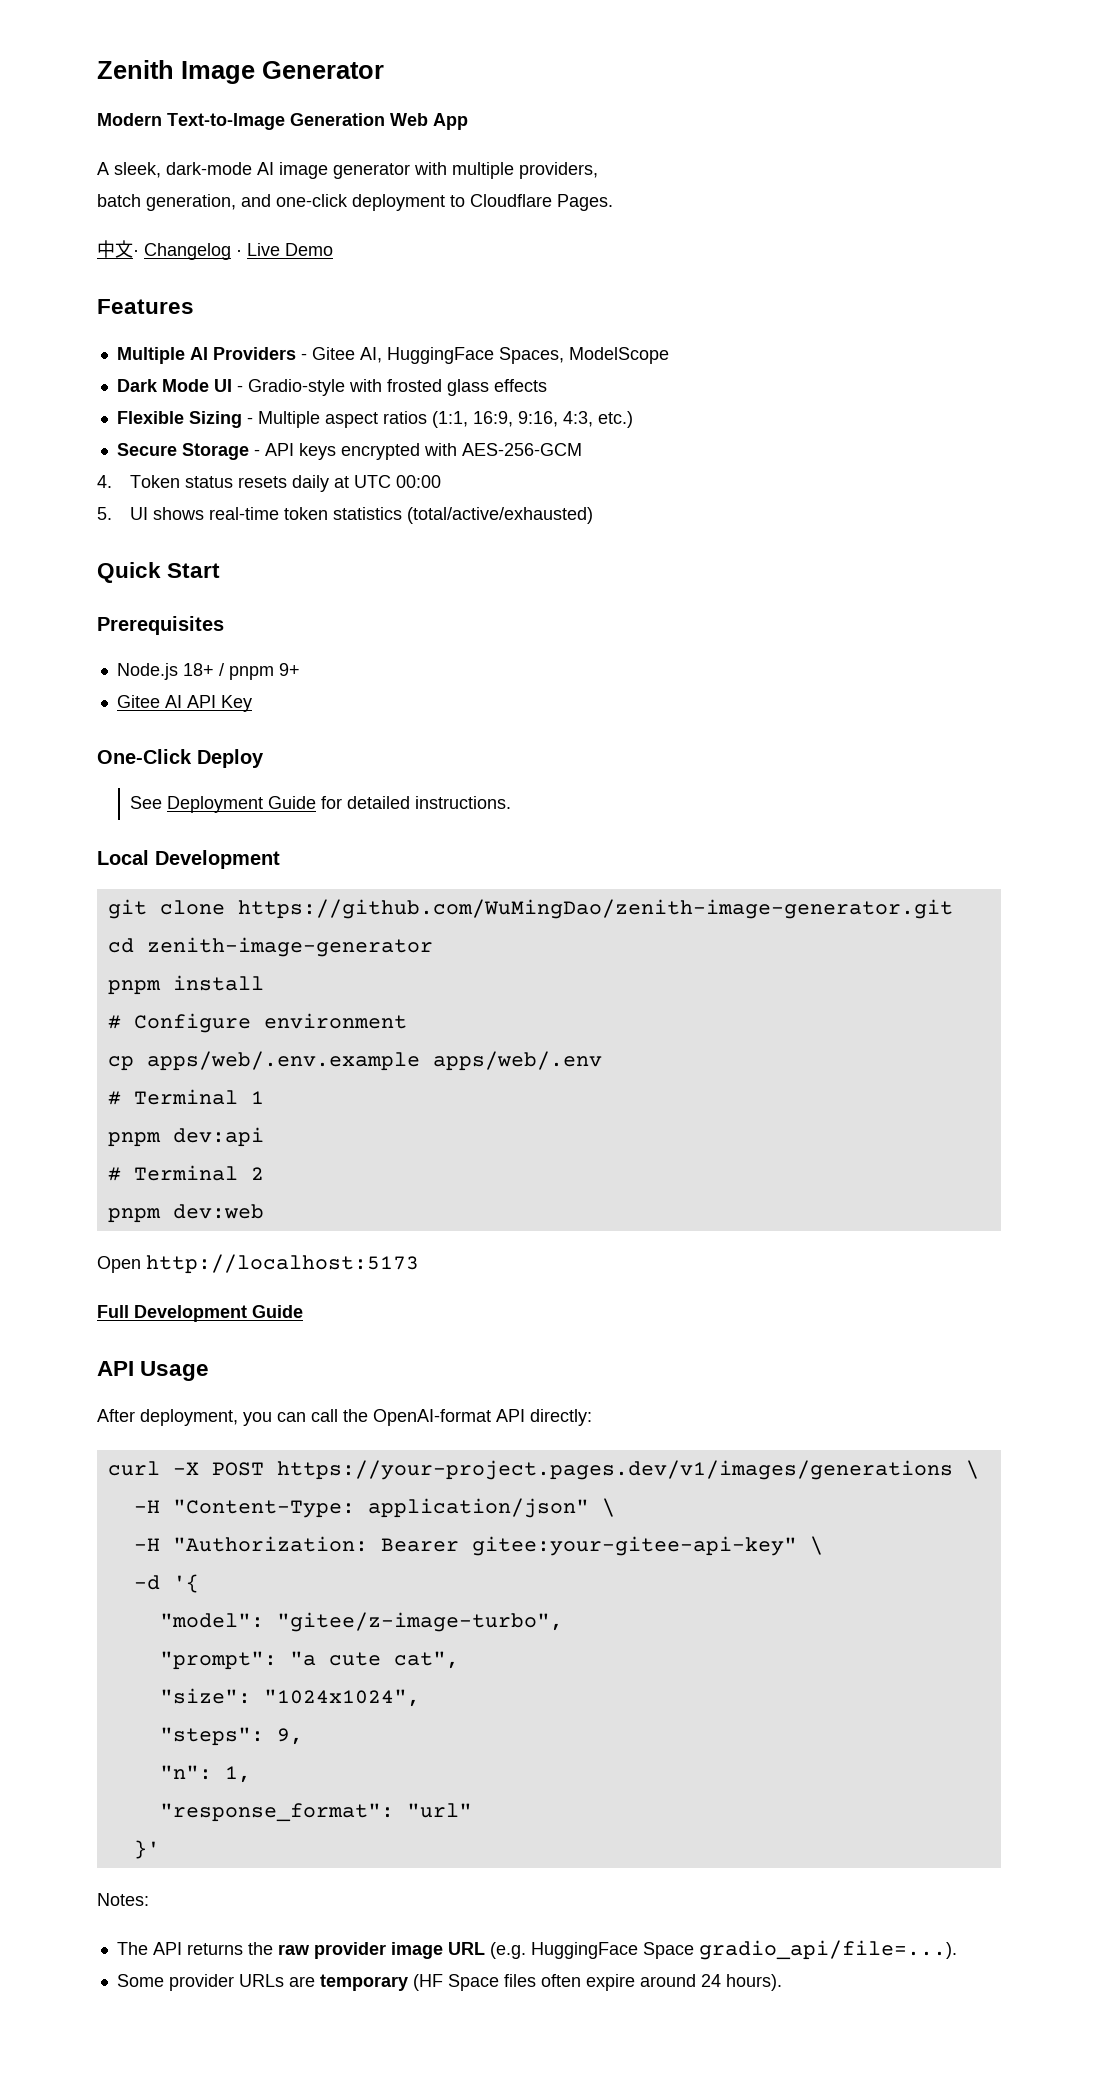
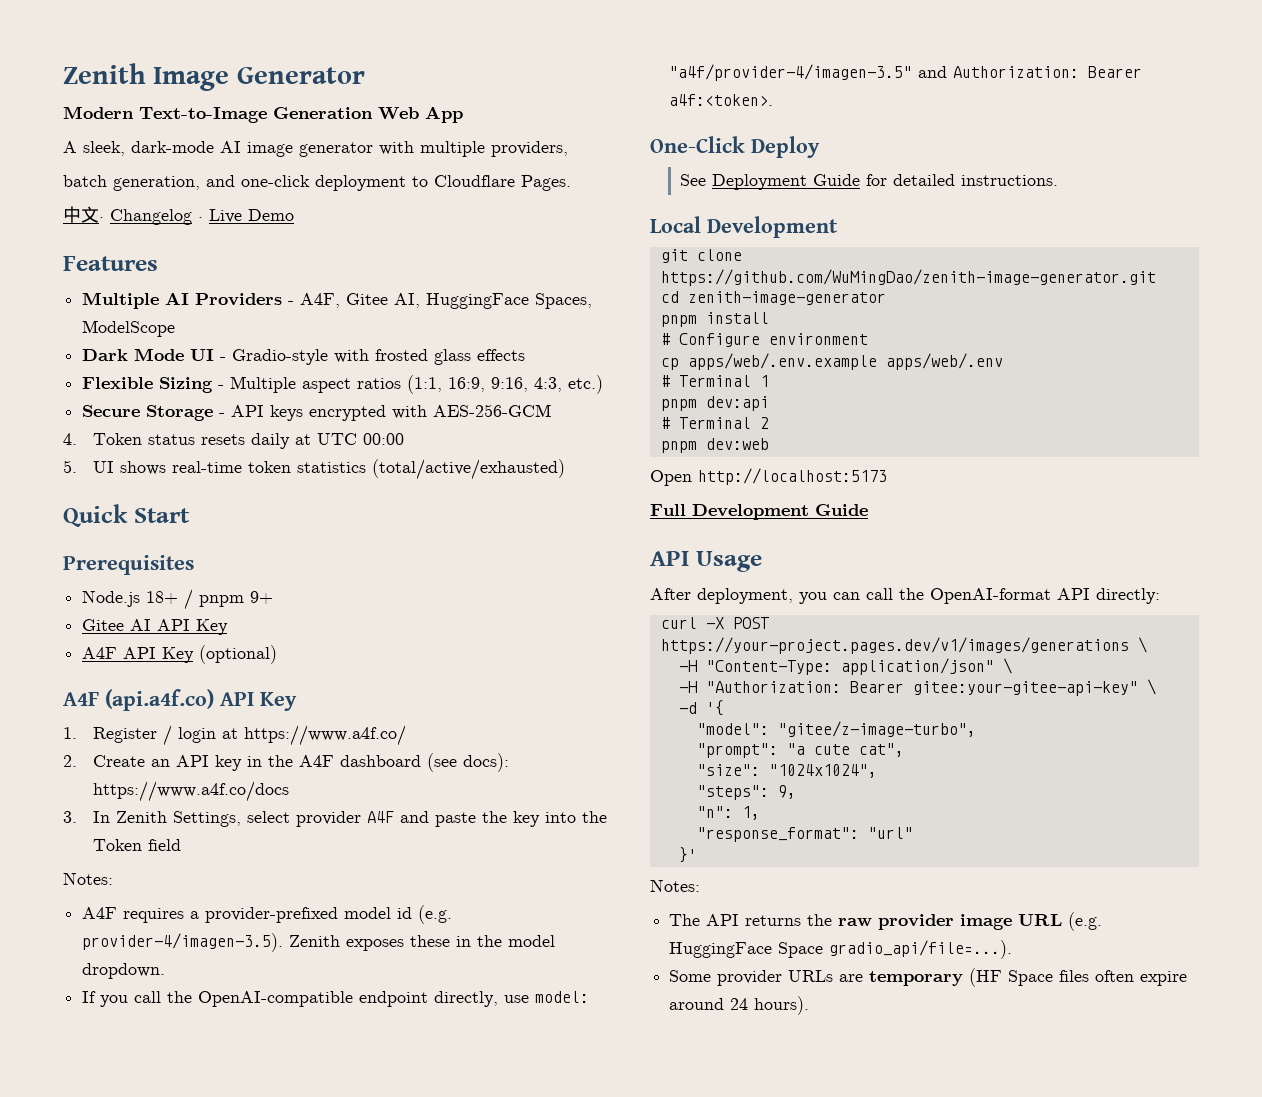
- Multiple AI Providers - Gitee AI, HuggingFace Spaces, ModelScope
+ Multiple AI Providers - A4F, Gitee AI, HuggingFace Spaces, ModelScope
+ A4F API Key (optional)
+ A4F (api.a4f.co) API Key
+ 1. Register / login at https://www.a4f.co/
+ 2. Create an API key in the A4F dashboard (see docs): https://www.a4f.co/docs
+ 3. In Zenith Settings, select provider A4F and paste the key into the Token field
+ Notes:
+ A4F requires a provider-prefixed model id (e.g. provider-4/imagen-3.5). Zenith exposes these in the model dropdown.
+ If you call the OpenAI-compatible endpoint directly, use model: "a4f/provider-4/imagen-3.5" and Authorization: Bearer a4f:<token>.

